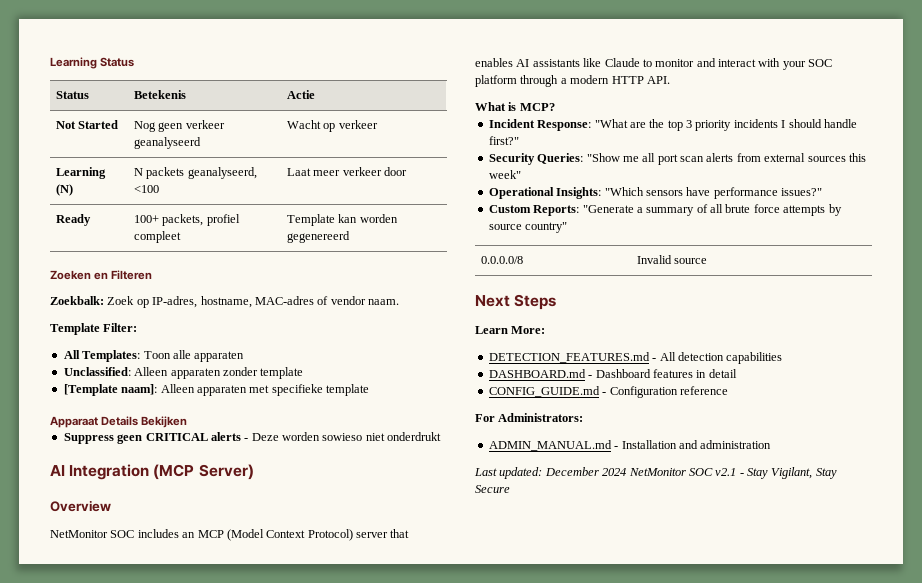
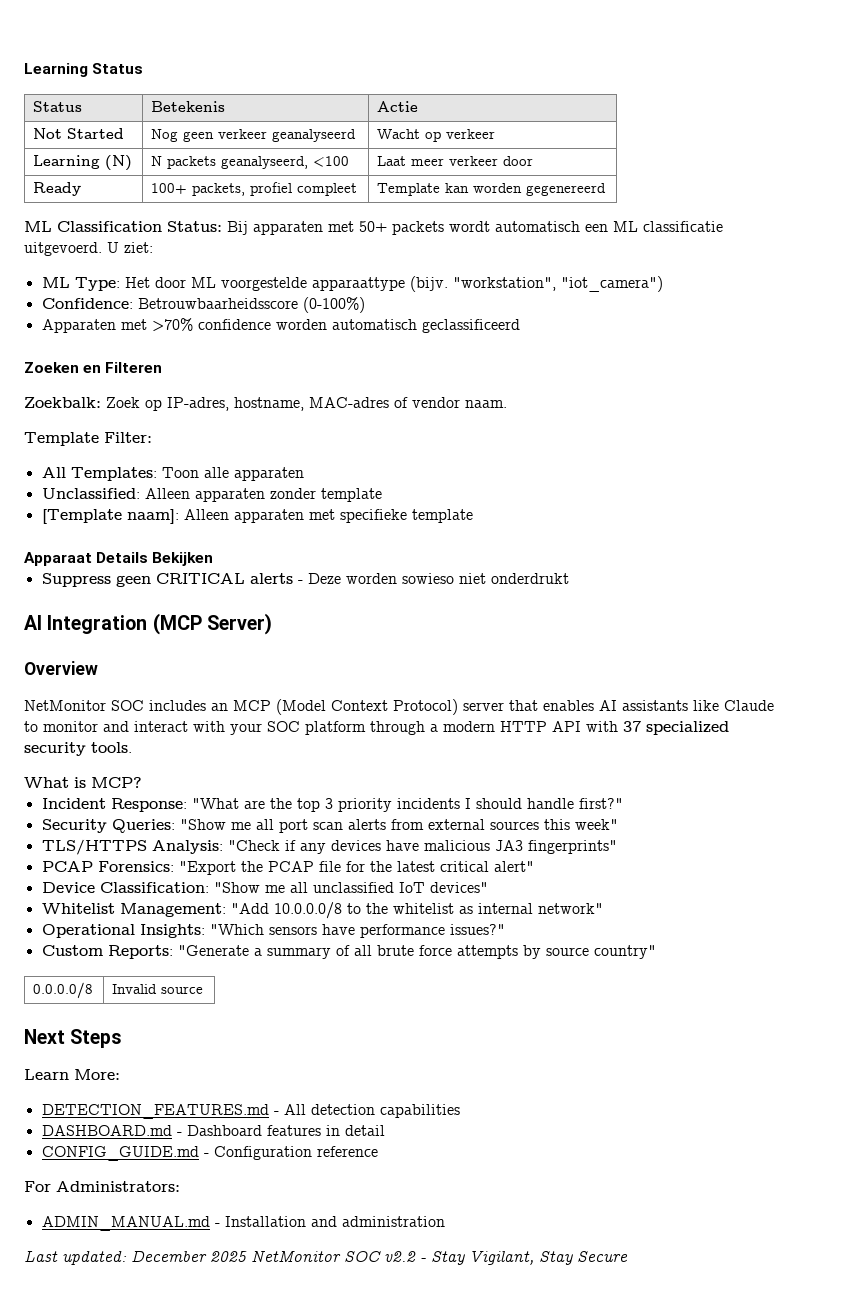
+ ML Classification Status: Bij apparaten met 50+ packets wordt automatisch een ML classificatie uitgevoerd. U ziet:
+ ML Type: Het door ML voorgestelde apparaattype (bijv. "workstation", "iot_camera")
+ Confidence: Betrouwbaarheidsscore (0-100%)
+ Apparaten met >70% confidence worden automatisch geclassificeerd
- NetMonitor SOC includes an MCP (Model Context Protocol) server that enables AI assistants like Claude to monitor and interact with your SOC platform through a modern HTTP API.
+ NetMonitor SOC includes an MCP (Model Context Protocol) server that enables AI assistants like Claude to monitor and interact with your SOC platform through a modern HTTP API with 37 specialized security tools.
+ TLS/HTTPS Analysis: "Check if any devices have malicious JA3 fingerprints"
+ PCAP Forensics: "Export the PCAP file for the latest critical alert"
+ Device Classification: "Show me all unclassified IoT devices"
+ Whitelist Management: "Add 10.0.0.0/8 to the whitelist as internal network"
- Last updated: December 2024 NetMonitor SOC v2.1 - Stay Vigilant, Stay Secure
+ Last updated: December 2025 NetMonitor SOC v2.2 - Stay Vigilant, Stay Secure

